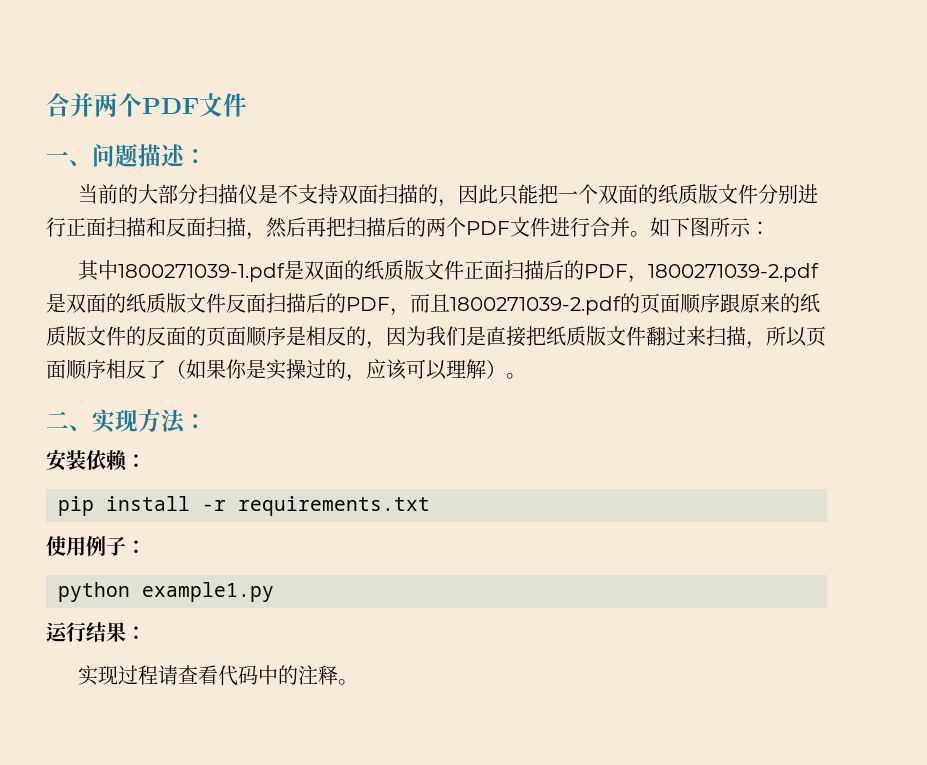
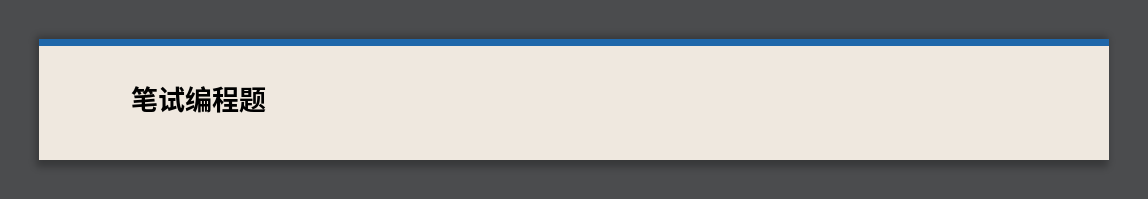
- 合并两个PDF文件
- 一、问题描述：
- 当前的大部分扫描仪是不支持双面扫描的，因此只能把一个双面的纸质版文件分别进行正面扫描和反面扫描，然后再把扫描后的两个PDF文件进行合并。如下图所示：
- 其中1800271039-1.pdf是双面的纸质版文件正面扫描后的PDF，1800271039-2.pdf是双面的纸质版文件反面扫描后的PDF，而且1800271039-2.pdf的页面顺序跟原来的纸质版文件的反面的页面顺序是相反的，因为我们是直接把纸质版文件翻过来扫描，所以页面顺序相反了（如果你是实操过的，应该可以理解）。
- 二、实现方法：
- 安装依赖：
- pip install -r requirements.txt
- 使用例子：
- python example1.py
- 运行结果：
- 实现过程请查看代码中的注释。
+ 笔试编程题

